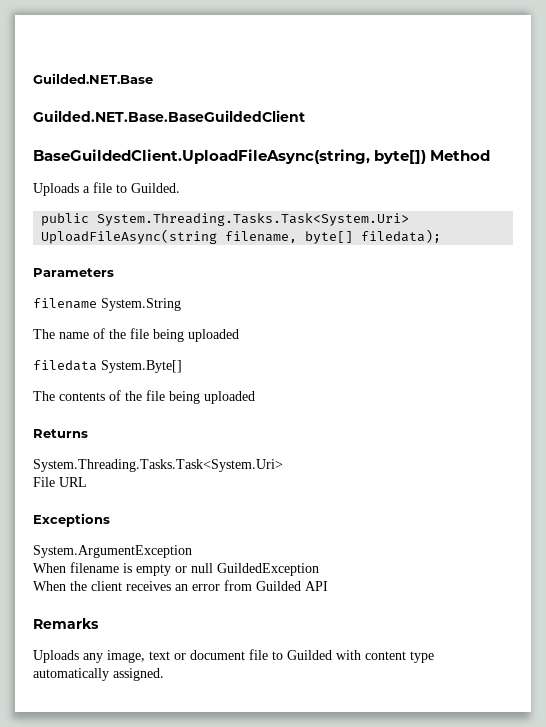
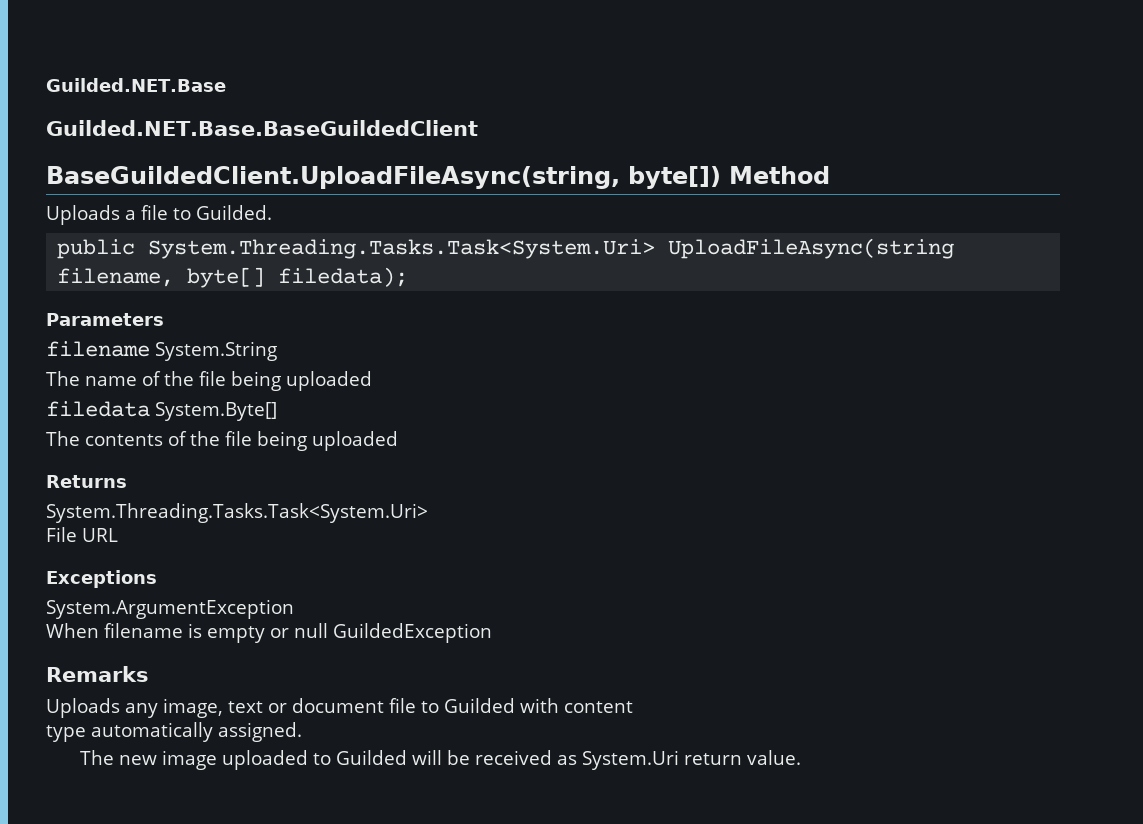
- When the client receives an error from Guilded API
- Uploads any image, text or document file to Guilded with content type automatically assigned.
+ Uploads any image, text or document file to Guilded with content
+ type automatically assigned.
+ The new image uploaded to Guilded will be received as System.Uri return value.

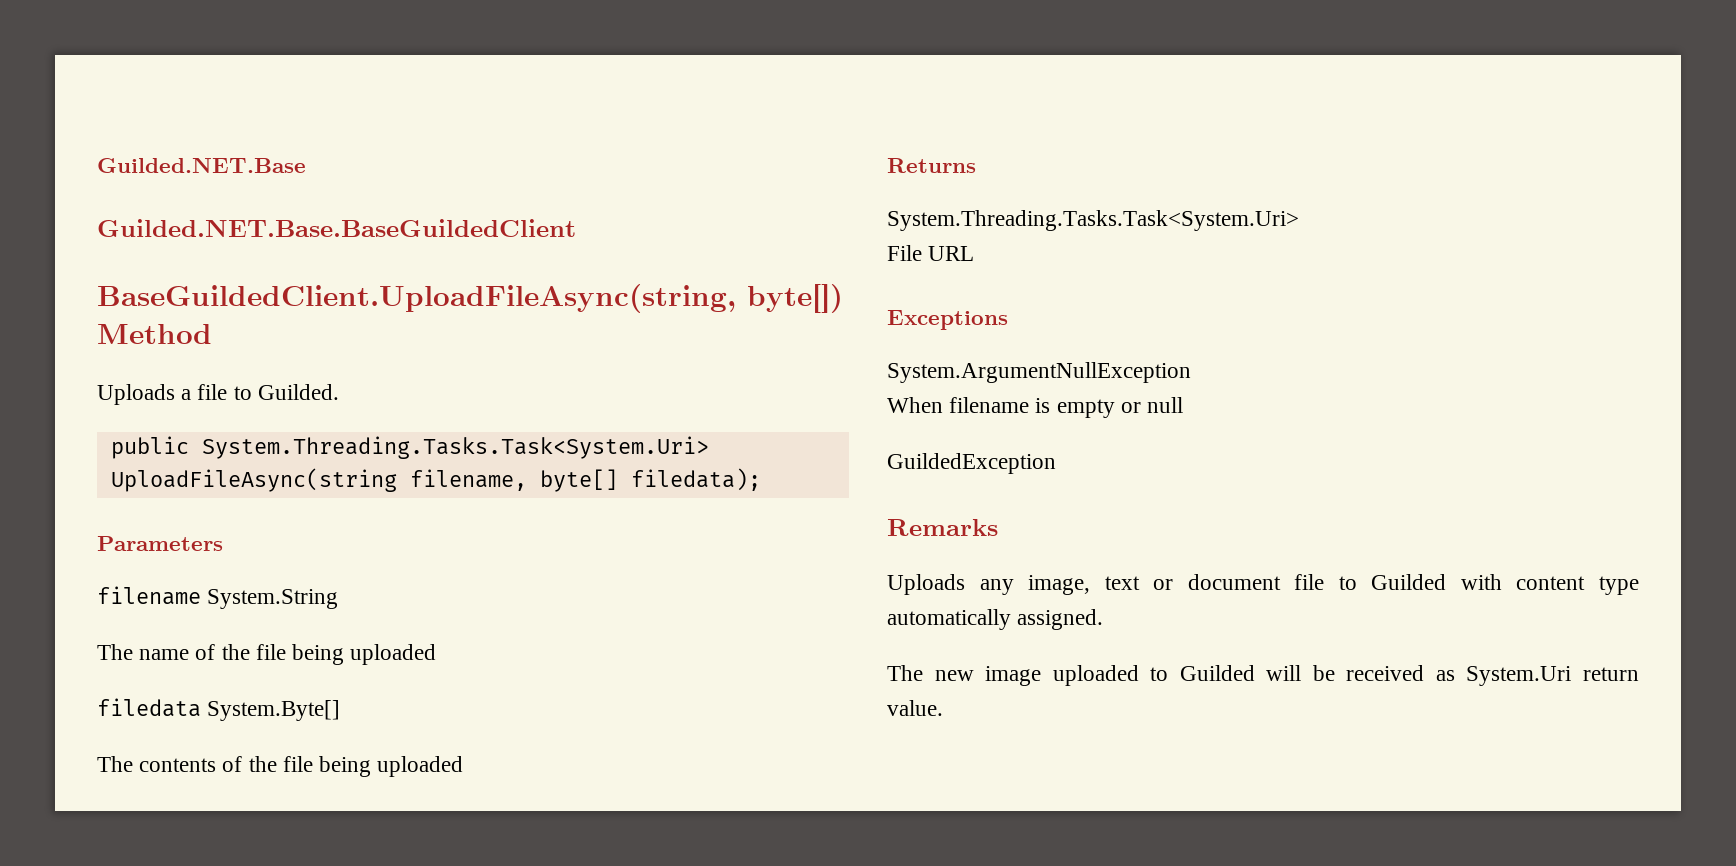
- System.ArgumentException
+ System.ArgumentNullException
- When filename is empty or null GuildedException
+ When filename is empty or null
+ GuildedException
- Uploads any image, text or document file to Guilded with content
- type automatically assigned.
+ Uploads any image, text or document file to Guilded with content type automatically assigned.

